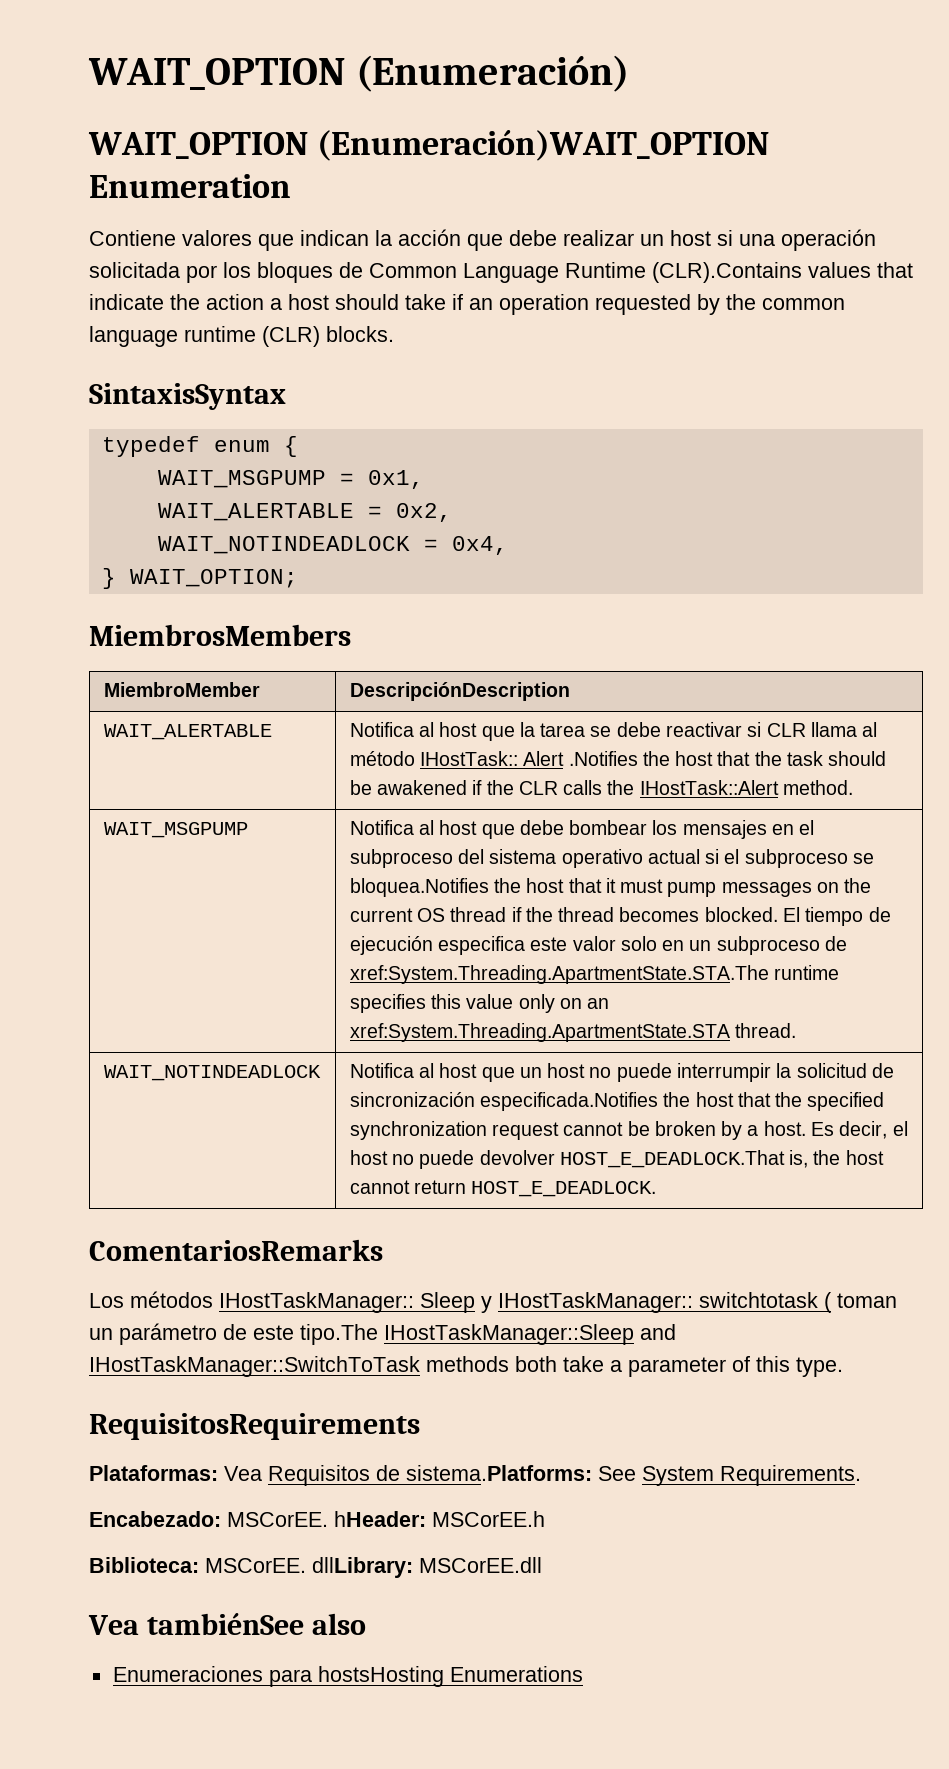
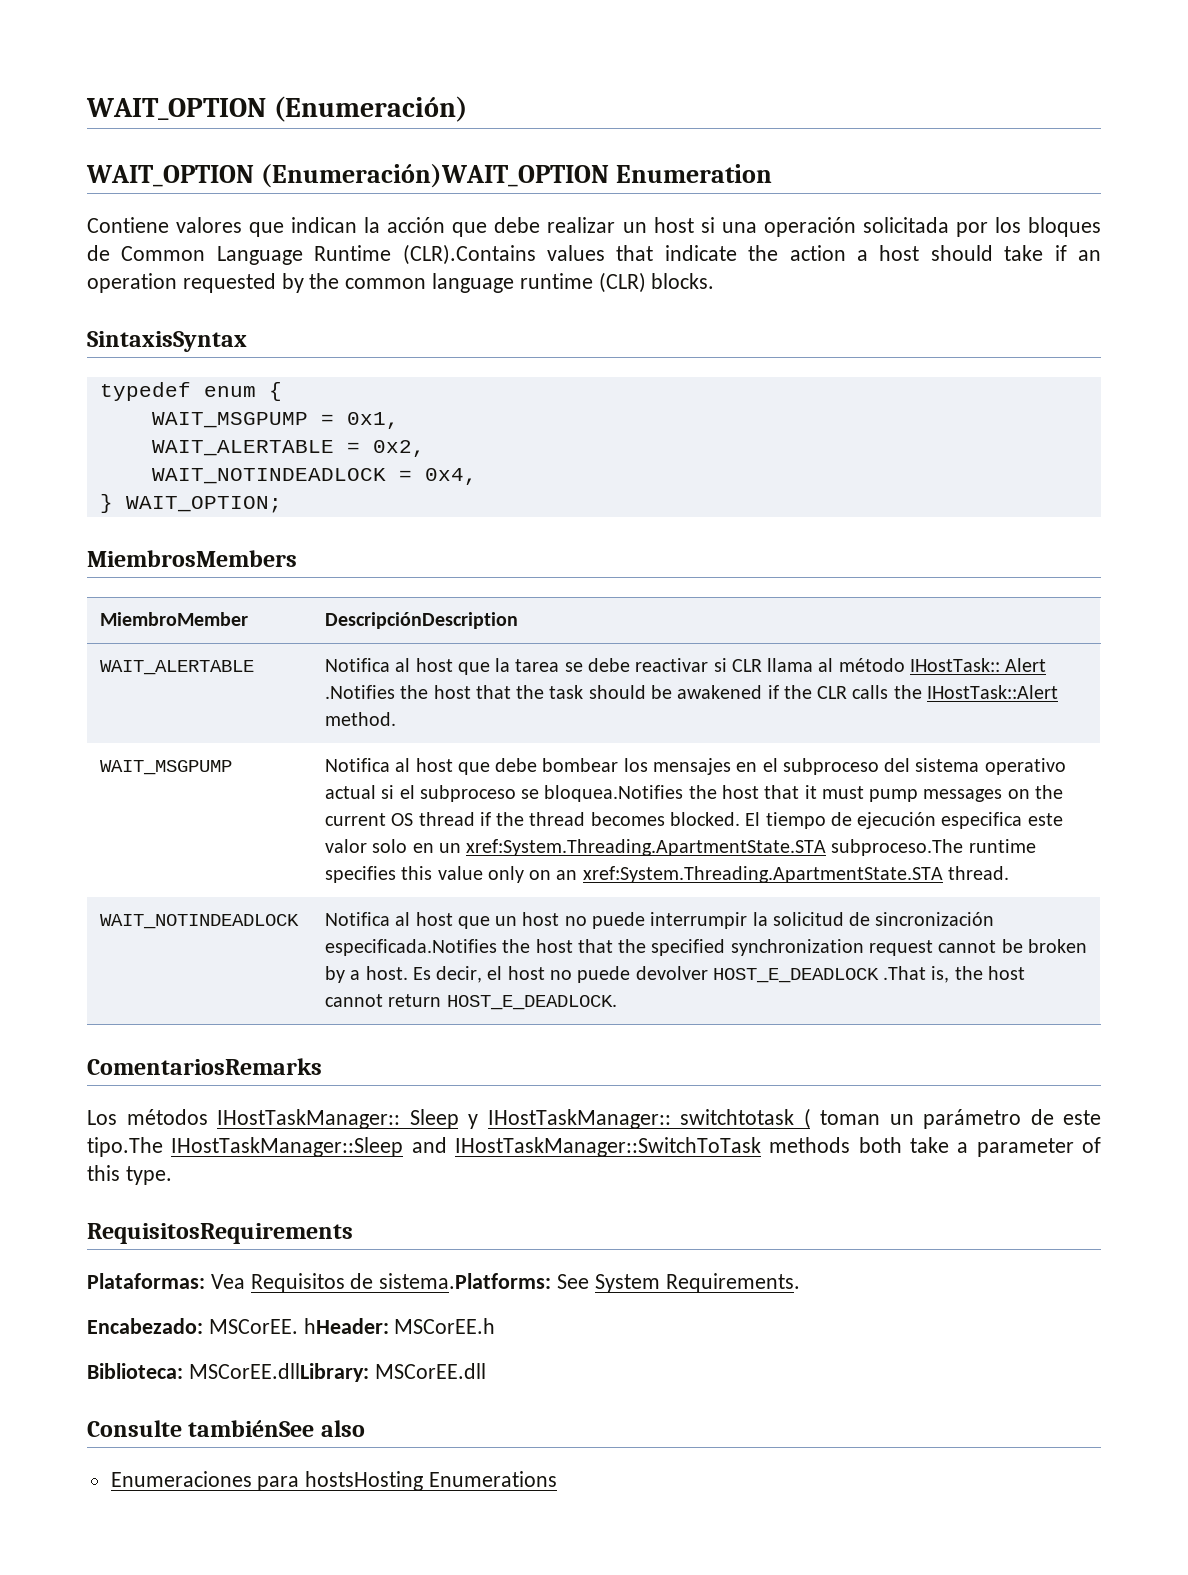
- El tiempo de ejecución especifica este valor solo en un subproceso de xref:System.Threading.ApartmentState.STA.The runtime specifies this value only on an xref:System.Threading.ApartmentState.STA thread.
+ El tiempo de ejecución especifica este valor solo en un xref:System.Threading.ApartmentState.STA subproceso.The runtime specifies this value only on an xref:System.Threading.ApartmentState.STA thread.
- Es decir, el host no puede devolver HOST_E_DEADLOCK.That is, the host cannot return HOST_E_DEADLOCK.
+ Es decir, el host no puede devolver HOST_E_DEADLOCK .That is, the host cannot return HOST_E_DEADLOCK.
- Biblioteca: MSCorEE. dllLibrary: MSCorEE.dll
+ Biblioteca: MSCorEE.dllLibrary: MSCorEE.dll
- Vea tambiénSee also
+ Consulte tambiénSee also

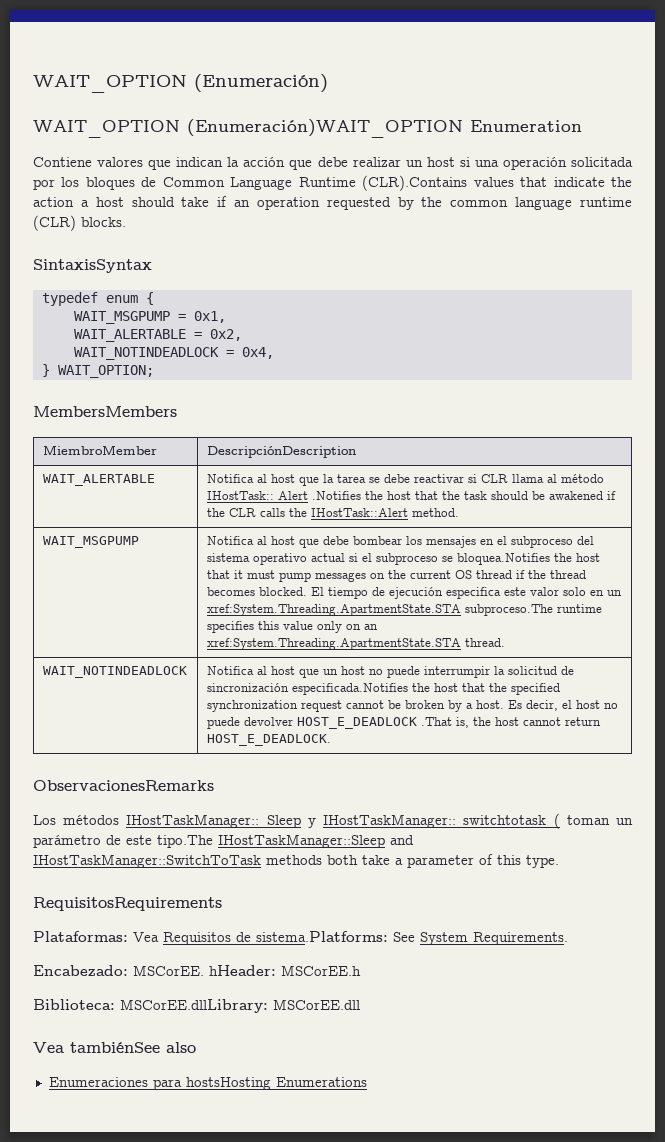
- MiembrosMembers
+ MembersMembers
- ComentariosRemarks
+ ObservacionesRemarks
- Consulte tambiénSee also
+ Vea tambiénSee also

